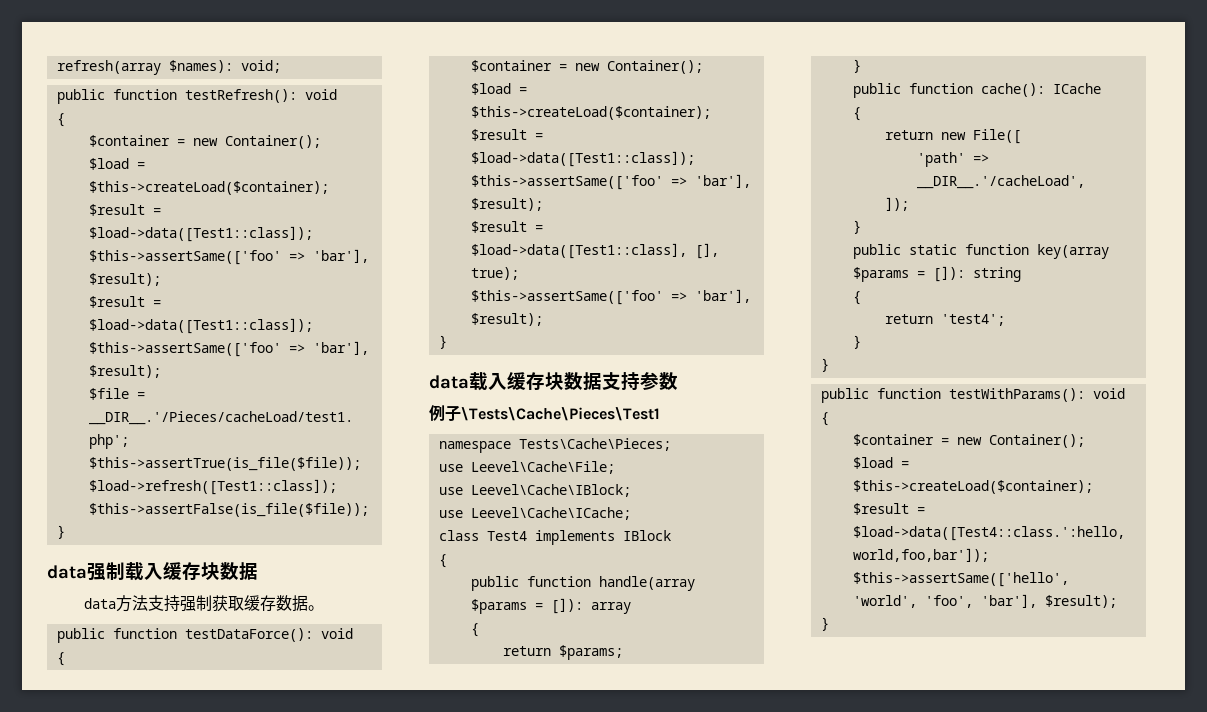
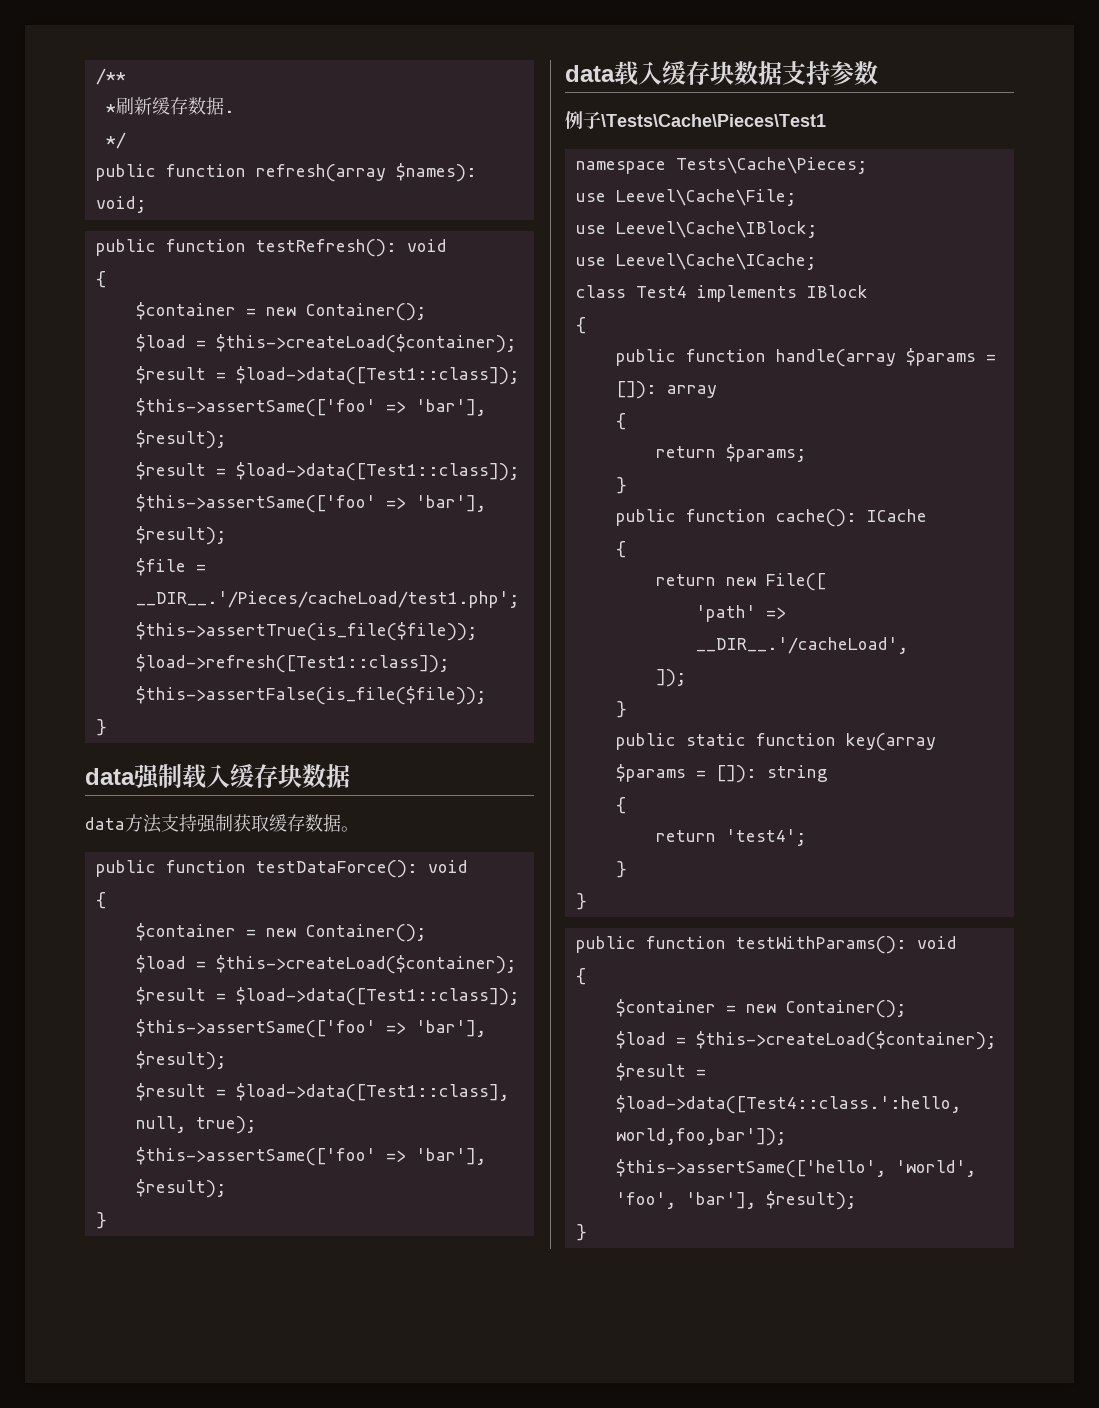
- refresh(array $names): void;
+ /**
+ *刷新缓存数据.
+ */
+ public function refresh(array $names): void;
- $result = $load->data([Test1::class], [], true);
+ $result = $load->data([Test1::class], null, true);

